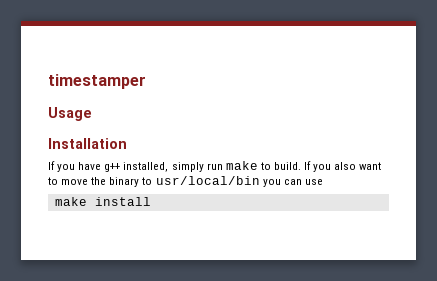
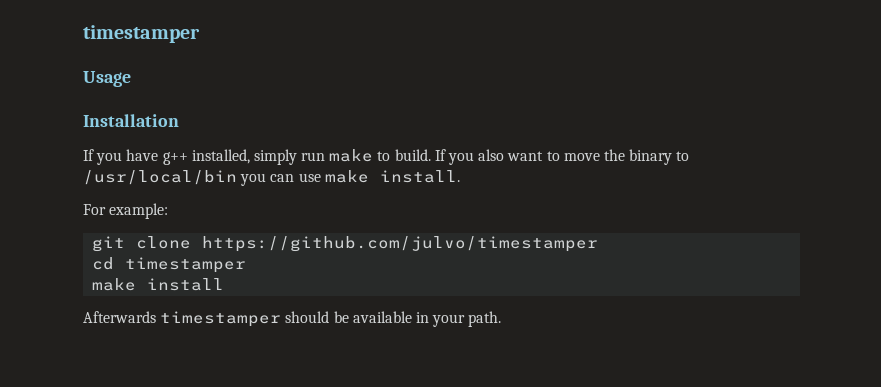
- If you also want to move the binary to usr/local/bin you can use
+ If you also want to move the binary to /usr/local/bin you can use make install.
+ For example:
+ git clone https://github.com/julvo/timestamper
+ cd timestamper
  make install
+ Afterwards timestamper should be available in your path.

